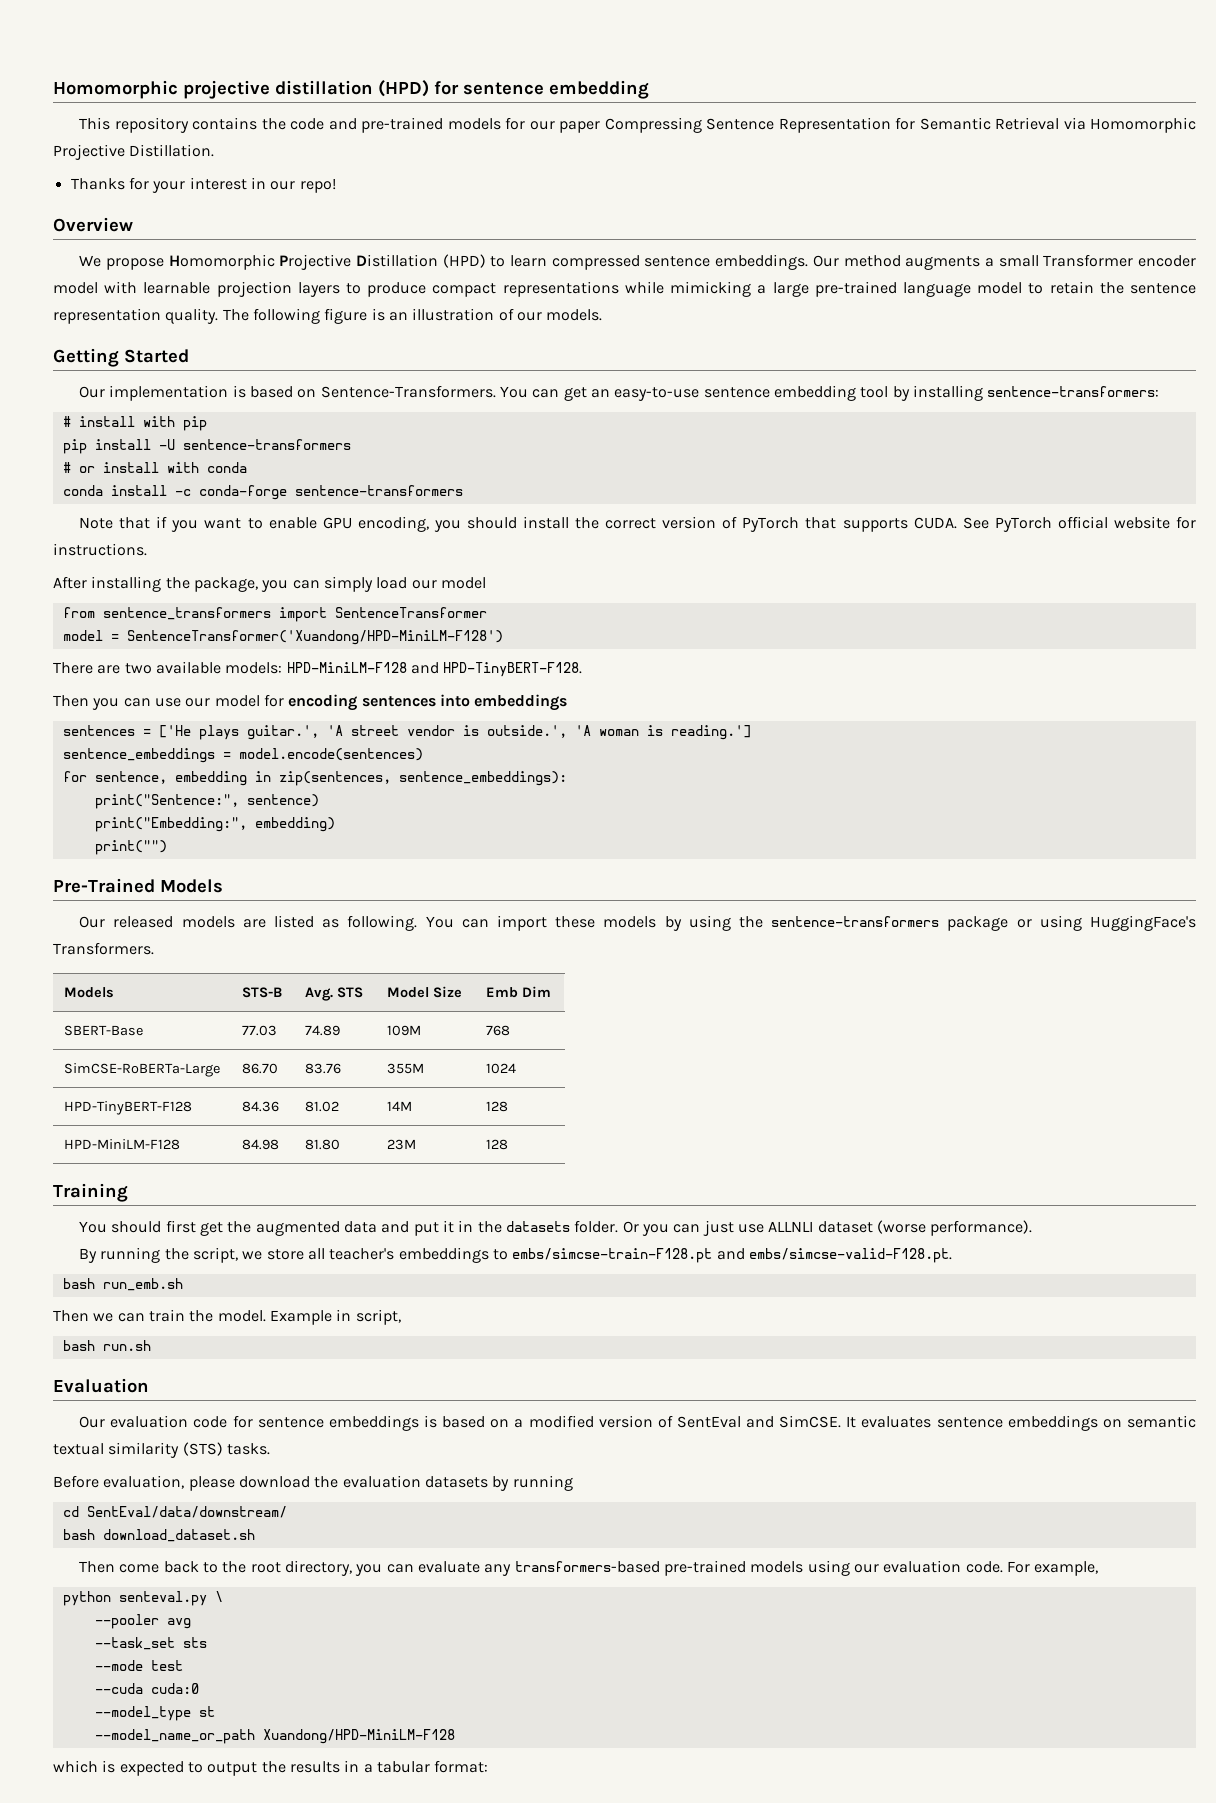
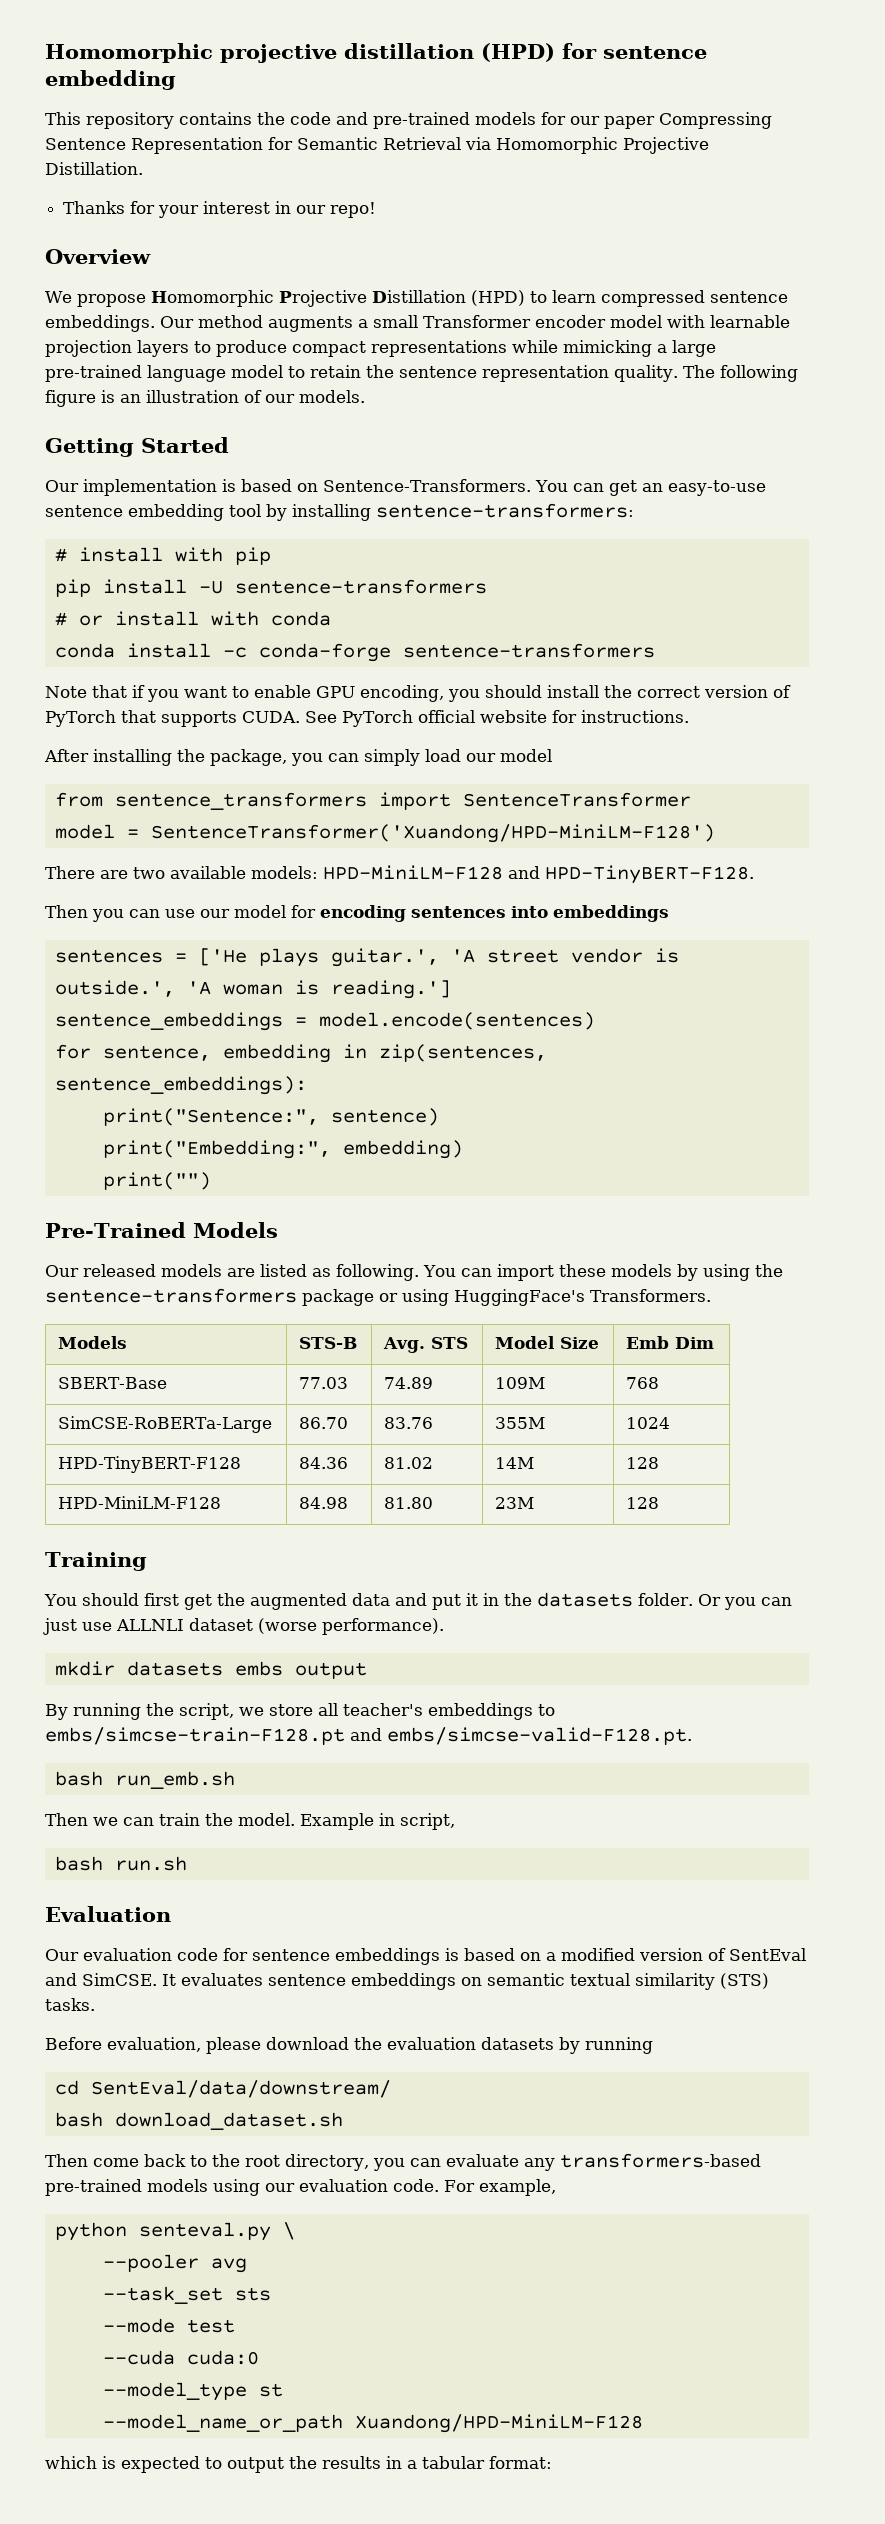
+ mkdir datasets embs output

